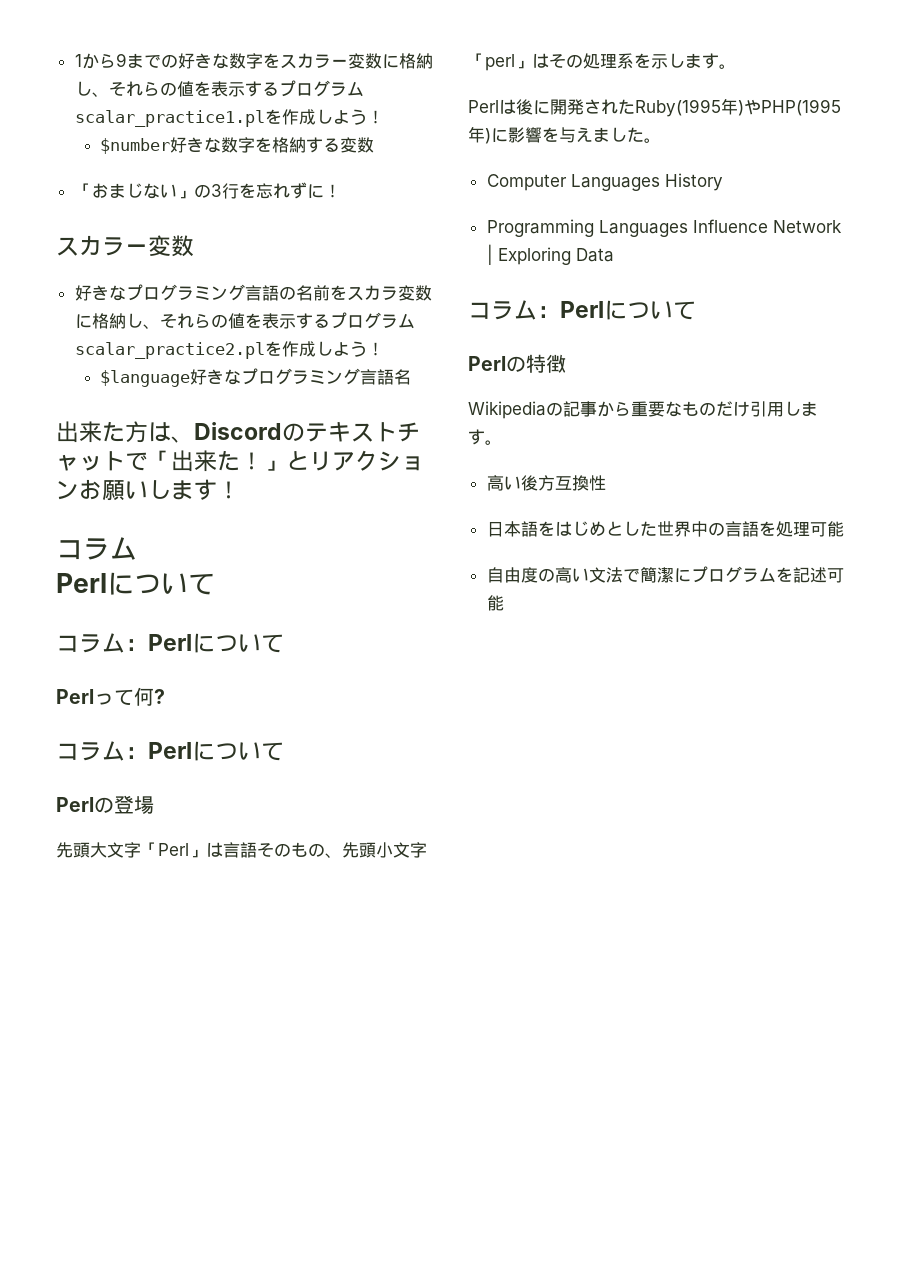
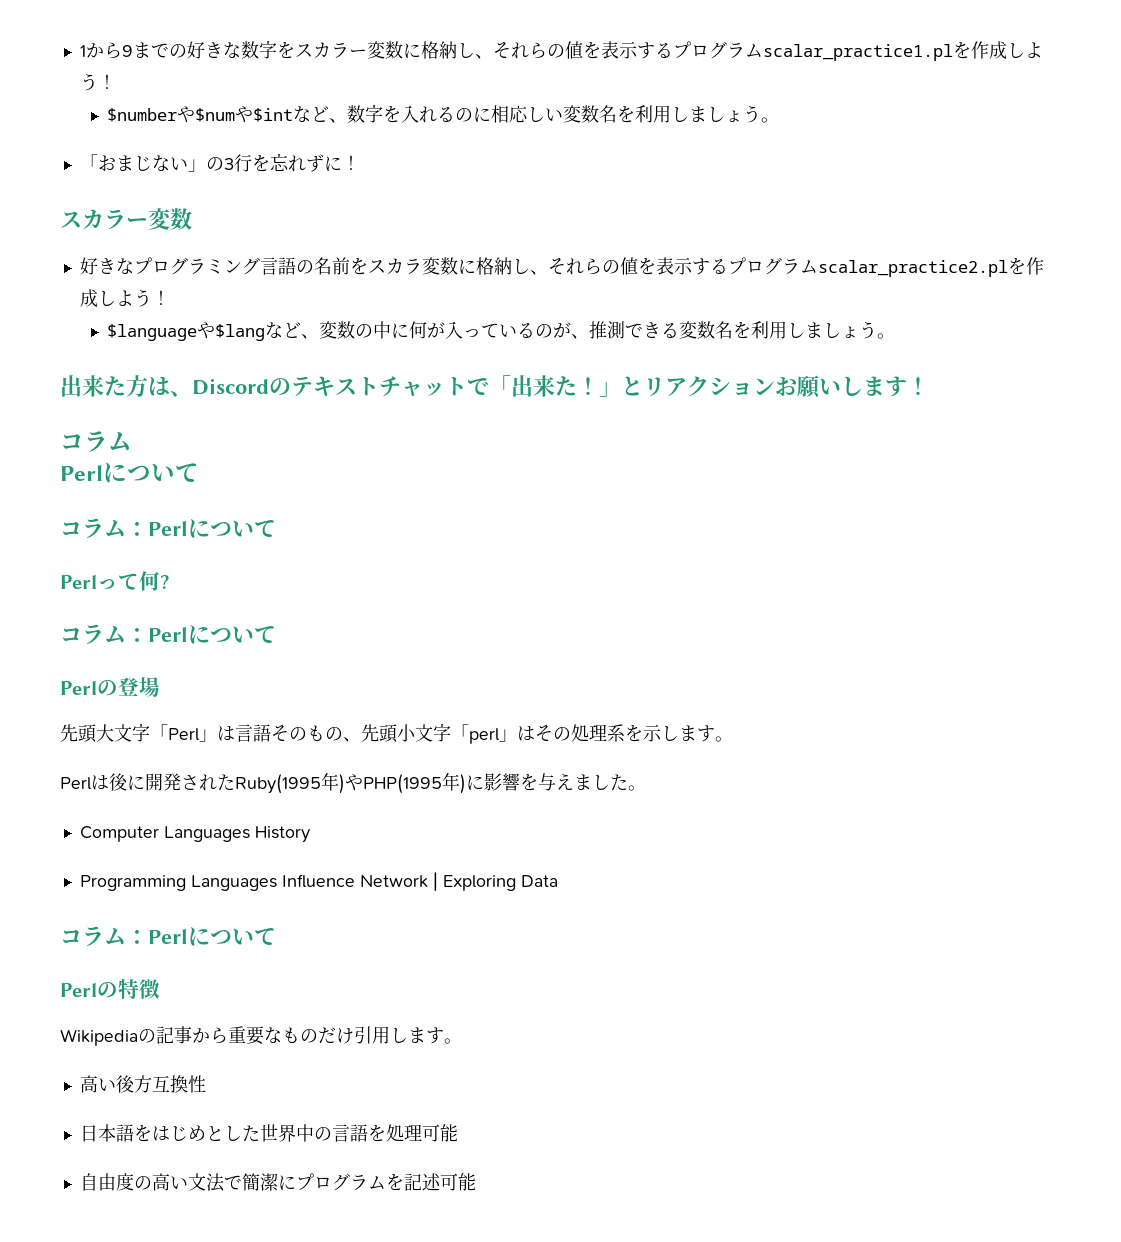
- $number好きな数字を格納する変数
+ $numberや$numや$intなど、数字を入れるのに相応しい変数名を利用しましょう。
- $language好きなプログラミング言語名
+ $languageや$langなど、変数の中に何が入っているのが、推測できる変数名を利用しましょう。

